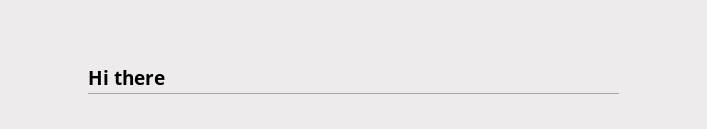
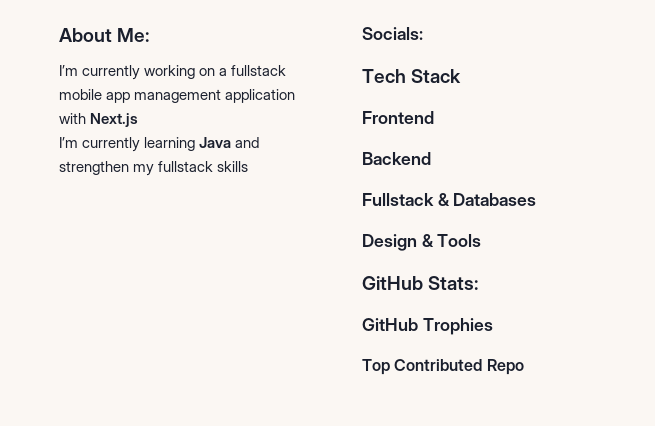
- Hi there
+ About Me:
+ I’m currently working on a fullstack mobile app management application with Next.js
+ I’m currently learning Java and strengthen my fullstack skills
+ Socials:
+ Tech Stack
+ Frontend
+ Backend
+ Fullstack & Databases
+ Design & Tools
+ GitHub Stats:
+ GitHub Trophies
+ Top Contributed Repo

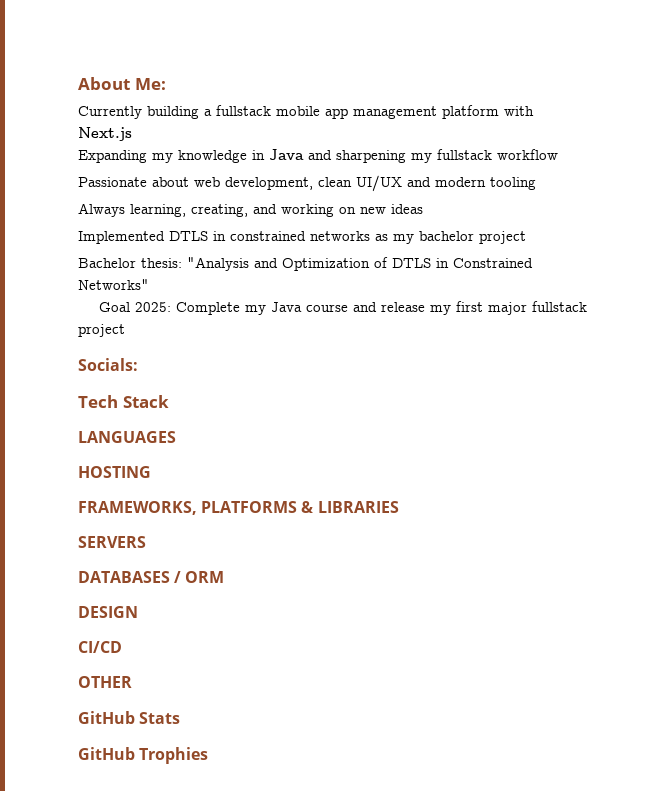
- I’m currently working on a fullstack mobile app management application with Next.js
+ Currently building a fullstack mobile app management platform with Next.js
- I’m currently learning Java and strengthen my fullstack skills
+ Expanding my knowledge in Java and sharpening my fullstack workflow
+ Passionate about web development, clean UI/UX and modern tooling
+ Always learning, creating, and working on new ideas
+ Implemented DTLS in constrained networks as my bachelor project
+ Bachelor thesis: "Analysis and Optimization of DTLS in Constrained Networks"
+ Goal 2025: Complete my Java course and release my first major fullstack project
  Socials:
  Tech Stack
- Frontend
- Backend
- Fullstack & Databases
- Design & Tools
- GitHub Stats:
+ LANGUAGES
+ HOSTING
+ FRAMEWORKS, PLATFORMS & LIBRARIES
+ SERVERS
+ DATABASES / ORM
+ DESIGN
+ CI/CD
+ OTHER
+ GitHub Stats
- Top Contributed Repo

